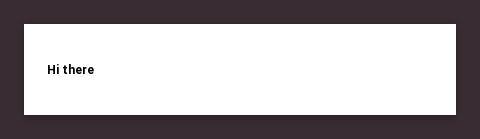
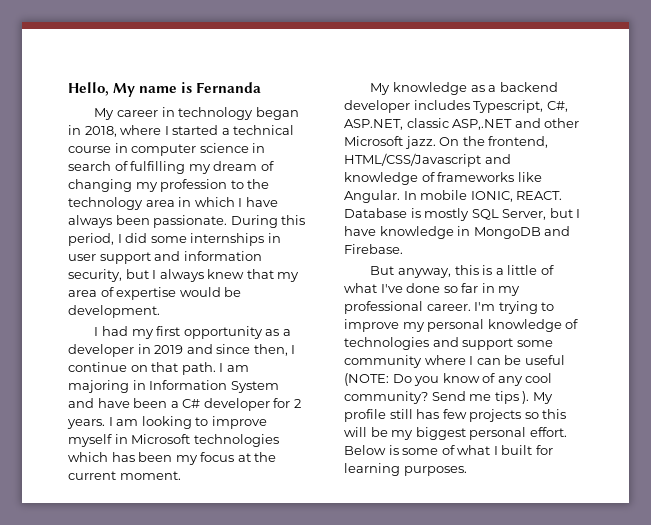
- Hi there
+ Hello, My name is Fernanda
+ My career in technology began in 2018, where I started a technical course in computer science in search of fulfilling my dream of changing my profession to the technology area in which I have always been passionate. During this period, I did some internships in user support and information security, but I always knew that my area of expertise would be development.
+ I had my first opportunity as a developer in 2019 and since then, I continue on that path. I am majoring in Information System and have been a C# developer for 2 years. I am looking to improve myself in Microsoft technologies which has been my focus at the current moment.
+ My knowledge as a backend developer includes Typescript, C#, ASP.NET, classic ASP,.NET and other Microsoft jazz. On the frontend, HTML/CSS/Javascript and knowledge of frameworks like Angular. In mobile IONIC, REACT. Database is mostly SQL Server, but I have knowledge in MongoDB and Firebase.
+ But anyway, this is a little of what I've done so far in my professional career. I'm trying to improve my personal knowledge of technologies and support some community where I can be useful (NOTE: Do you know of any cool community? Send me tips ). My profile still has few projects so this will be my biggest personal effort. Below is some of what I built for learning purposes.

